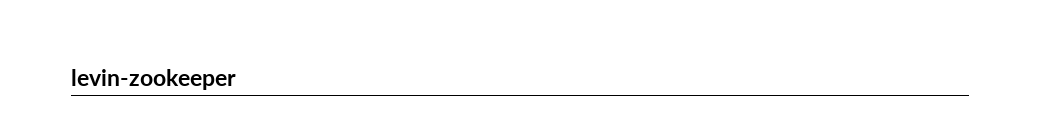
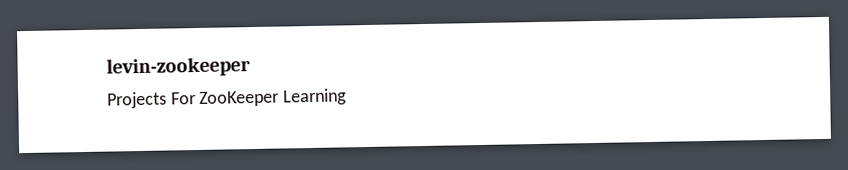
+ Projects For ZooKeeper Learning

